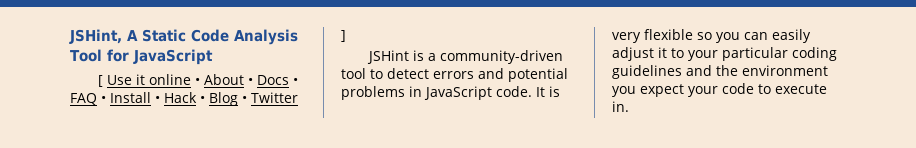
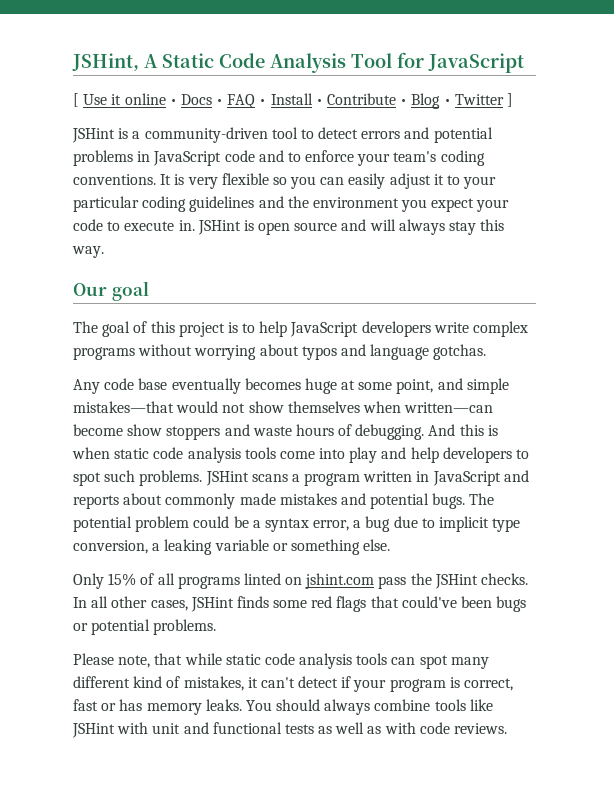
- [ Use it online • About • Docs • FAQ • Install • Hack • Blog • Twitter ]
+ [ Use it online • Docs • FAQ • Install • Contribute • Blog • Twitter ]
- JSHint is a community-driven tool to detect errors and potential problems in JavaScript code.
+ JSHint is a community-driven tool to detect errors and potential problems in JavaScript code and to enforce your team's coding conventions.
+ JSHint is open source and will always stay this way.
+ Our goal
+ The goal of this project is to help JavaScript developers write complex programs without worrying about typos and language gotchas.
+ Any code base eventually becomes huge at some point, and simple mistakes—that would not show themselves when written—can become show stoppers and waste hours of debugging. And this is when static code analysis tools come into play and help developers to spot such problems. JSHint scans a program written in JavaScript and reports about commonly made mistakes and potential bugs. The potential problem could be a syntax error, a bug due to implicit type conversion, a leaking variable or something else.
+ Only 15% of all programs linted on jshint.com pass the JSHint checks. In all other cases, JSHint finds some red flags that could've been bugs or potential problems.
+ Please note, that while static code analysis tools can spot many different kind of mistakes, it can't detect if your program is correct, fast or has memory leaks. You should always combine tools like JSHint with unit and functional tests as well as with code reviews.

